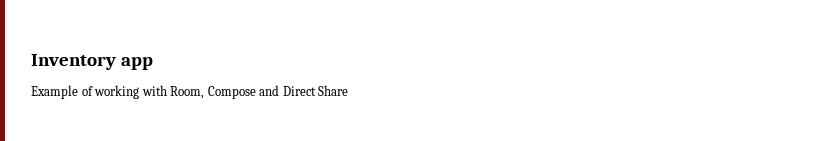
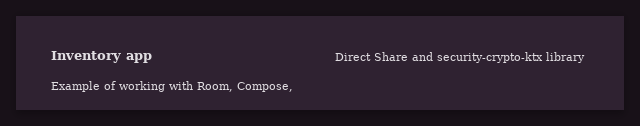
- Example of working with Room, Compose and Direct Share
+ Example of working with Room, Compose, Direct Share and security-crypto-ktx library

